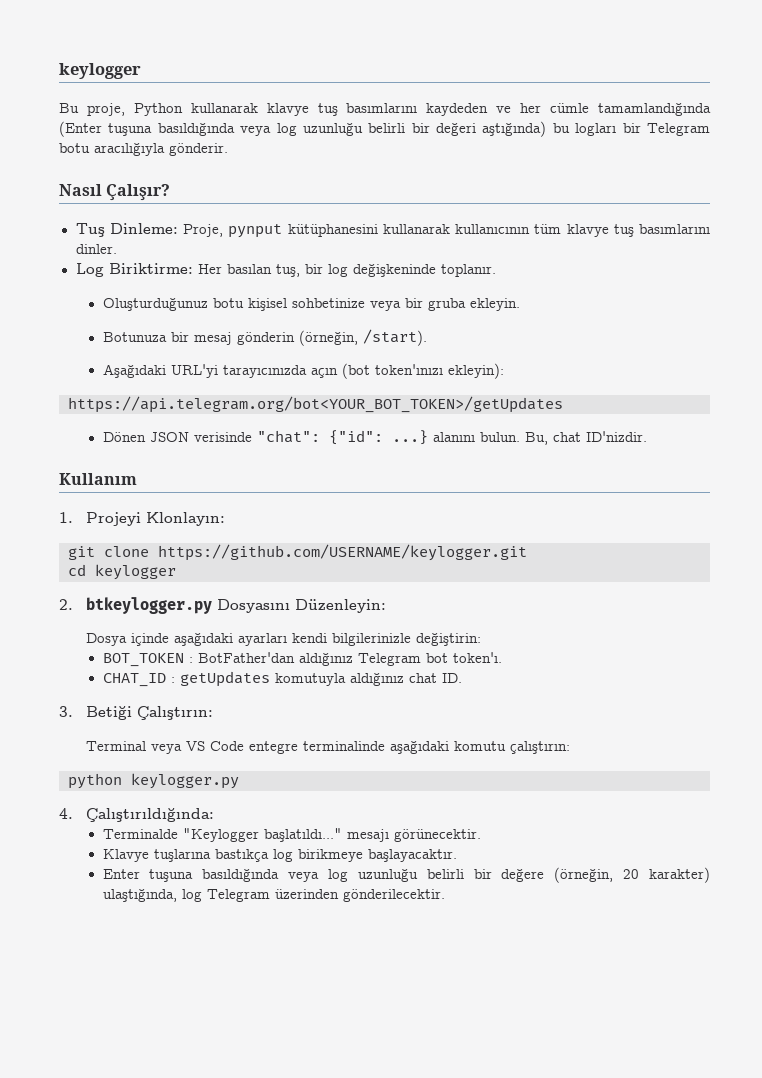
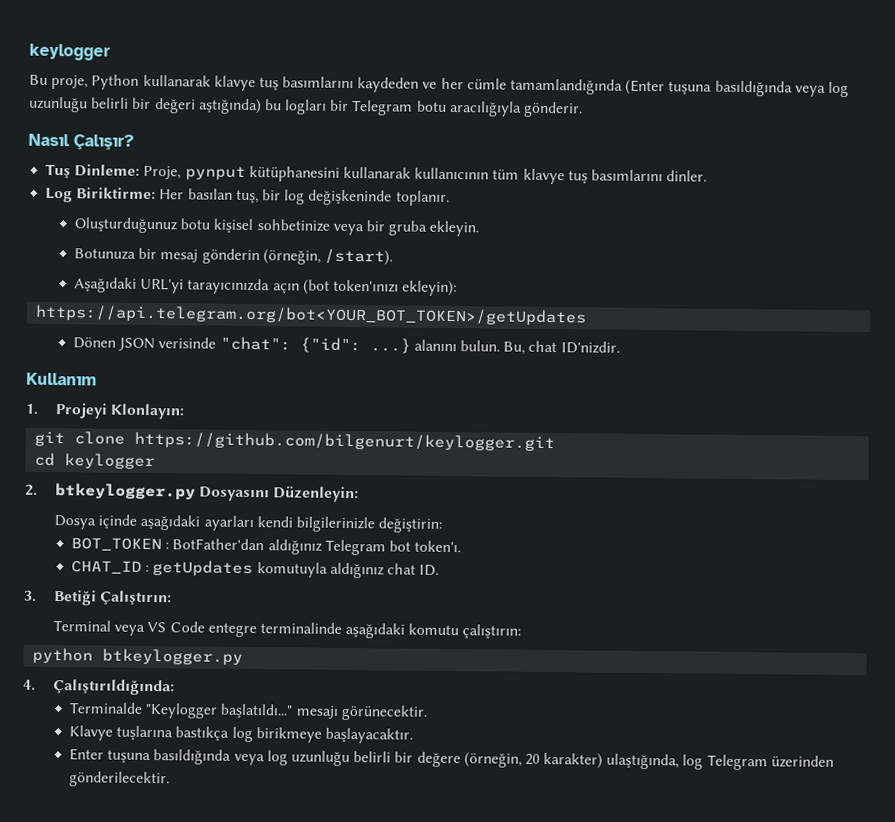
- git clone https://github.com/USERNAME/keylogger.git
+ git clone https://github.com/bilgenurt/keylogger.git
- python keylogger.py
+ python btkeylogger.py

